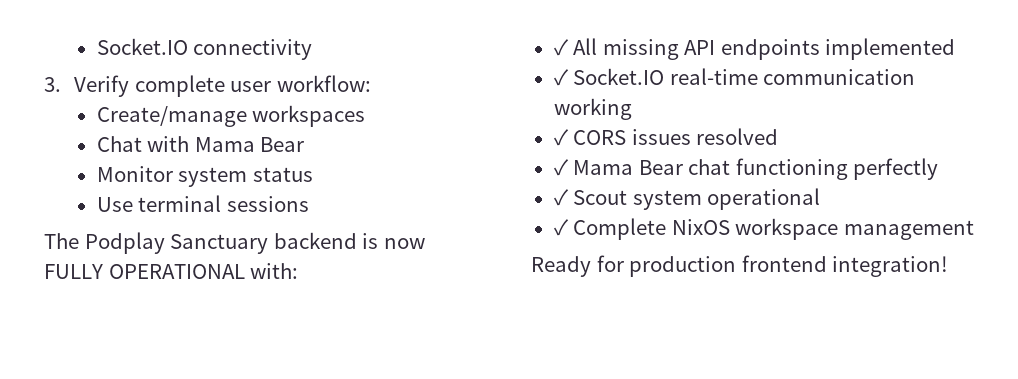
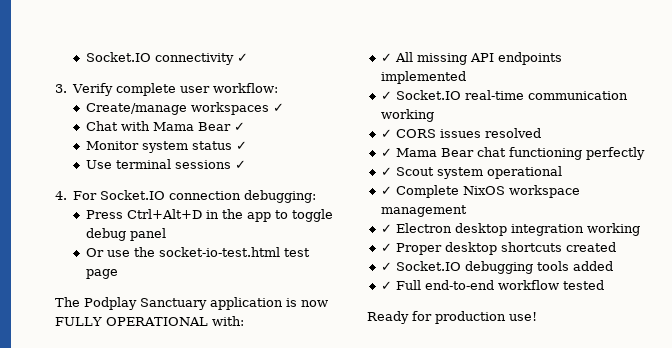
- Socket.IO connectivity
+ Socket.IO connectivity ✓
- Create/manage workspaces
+ Create/manage workspaces ✓
- Chat with Mama Bear
+ Chat with Mama Bear ✓
- Monitor system status
+ Monitor system status ✓
- Use terminal sessions
+ Use terminal sessions ✓
+ 4. For Socket.IO connection debugging:
+ Press Ctrl+Alt+D in the app to toggle debug panel
+ Or use the socket-io-test.html test page
- The Podplay Sanctuary backend is now FULLY OPERATIONAL with:
+ The Podplay Sanctuary application is now FULLY OPERATIONAL with:
+ ✓ Electron desktop integration working
+ ✓ Proper desktop shortcuts created
+ ✓ Socket.IO debugging tools added
+ ✓ Full end-to-end workflow tested
- Ready for production frontend integration!
+ Ready for production use!

